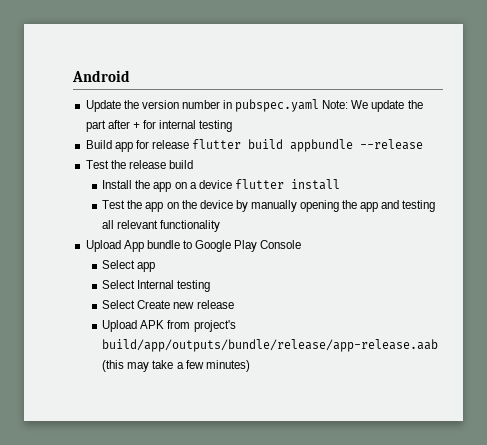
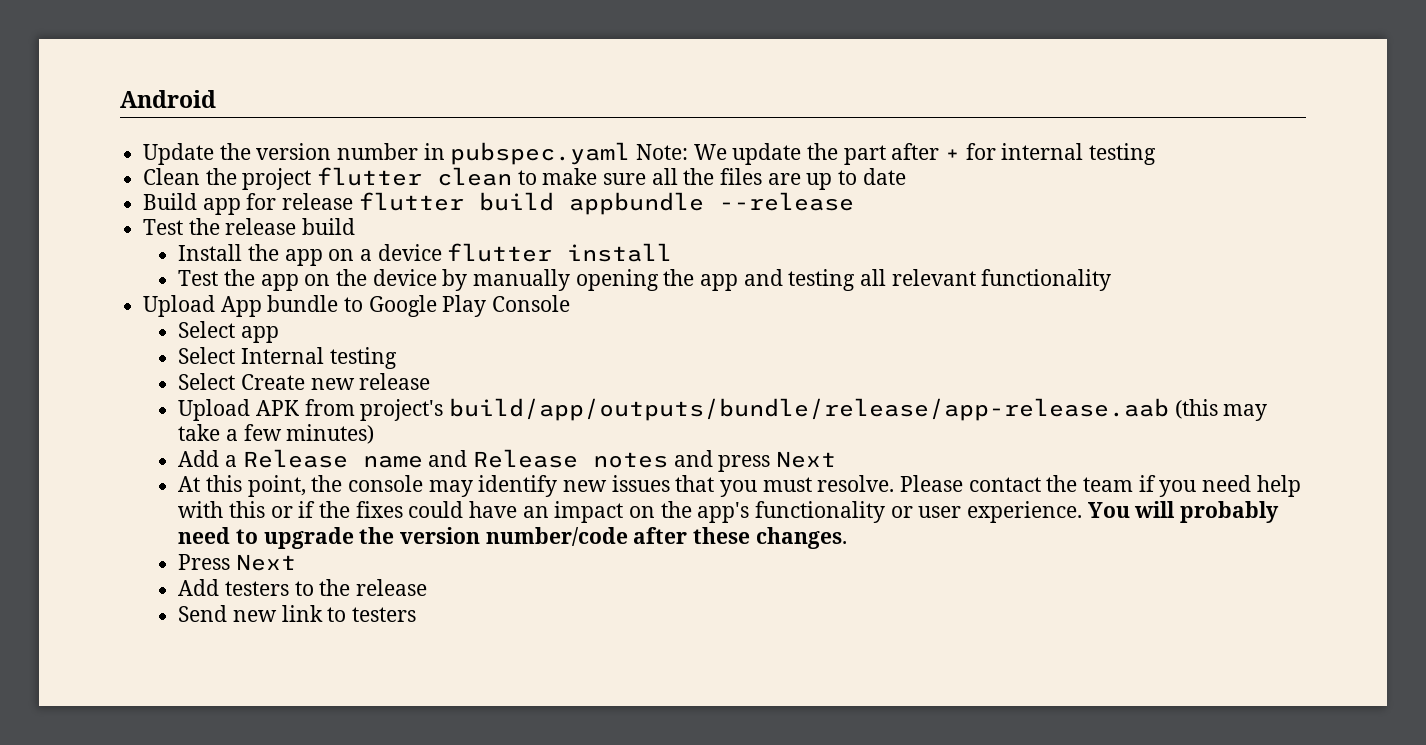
+ Clean the project flutter clean to make sure all the files are up to date
+ Add a Release name and Release notes and press Next
+ At this point, the console may identify new issues that you must resolve. Please contact the team if you need help with this or if the fixes could have an impact on the app's functionality or user experience. You will probably need to upgrade the version number/code after these changes.
+ Press Next
+ Add testers to the release
+ Send new link to testers

